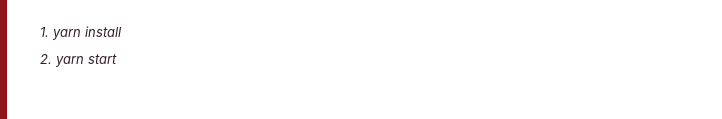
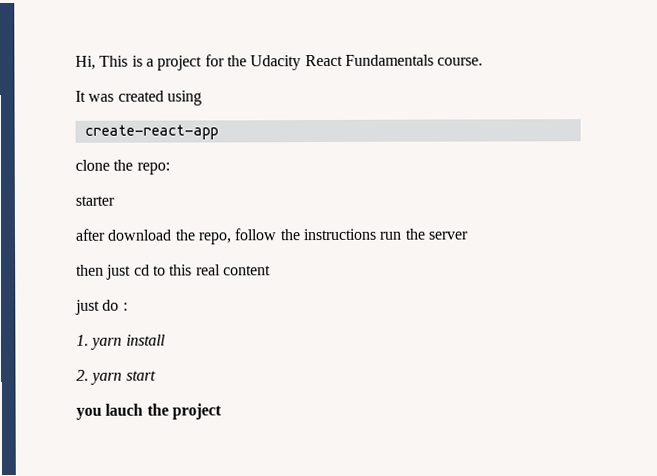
+ Hi, This is a project for the Udacity React Fundamentals course.
+ It was created using
+ create-react-app
+ clone the repo:
+ starter
+ after download the repo, follow the instructions run the server
+ then just cd to this real content
+ just do :
+ you lauch the project

